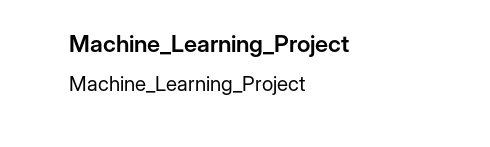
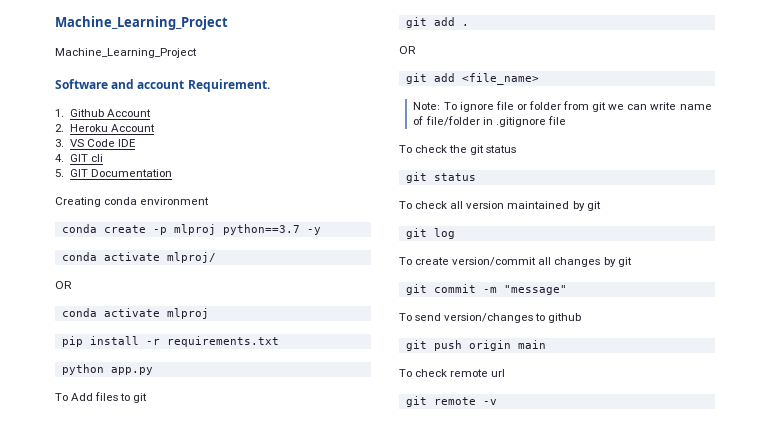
+ Software and account Requirement.
+ 1. Github Account
+ 2. Heroku Account
+ 3. VS Code IDE
+ 4. GIT cli
+ 5. GIT Documentation
+ Creating conda environment
+ conda create -p mlproj python==3.7 -y
+ conda activate mlproj/
+ OR
+ conda activate mlproj
+ pip install -r requirements.txt
+ python app.py
+ To Add files to git
+ git add .
+ OR
+ git add <file_name>
+ Note: To ignore file or folder from git we can write name of file/folder in .gitignore file
+ To check the git status
+ git status
+ To check all version maintained by git
+ git log
+ To create version/commit all changes by git
+ git commit -m "message"
+ To send version/changes to github
+ git push origin main
+ To check remote url
+ git remote -v

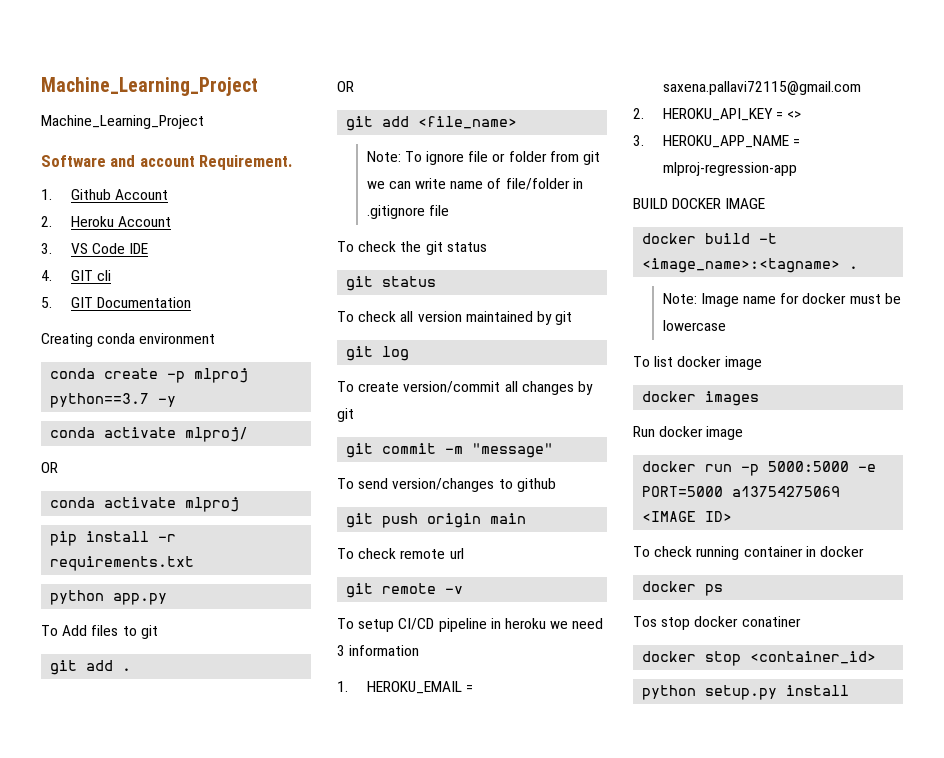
+ To setup CI/CD pipeline in heroku we need 3 information
+ 1. HEROKU_EMAIL = saxena.pallavi72115@gmail.com
+ 2. HEROKU_API_KEY = <>
+ 3. HEROKU_APP_NAME = mlproj-regression-app
+ BUILD DOCKER IMAGE
+ docker build -t <image_name>:<tagname> .
+ Note: Image name for docker must be lowercase
+ To list docker image
+ docker images
+ Run docker image
+ docker run -p 5000:5000 -e PORT=5000 a13754275069 <IMAGE ID>
+ To check running container in docker
+ docker ps
+ Tos stop docker conatiner
+ docker stop <container_id>
+ python setup.py install

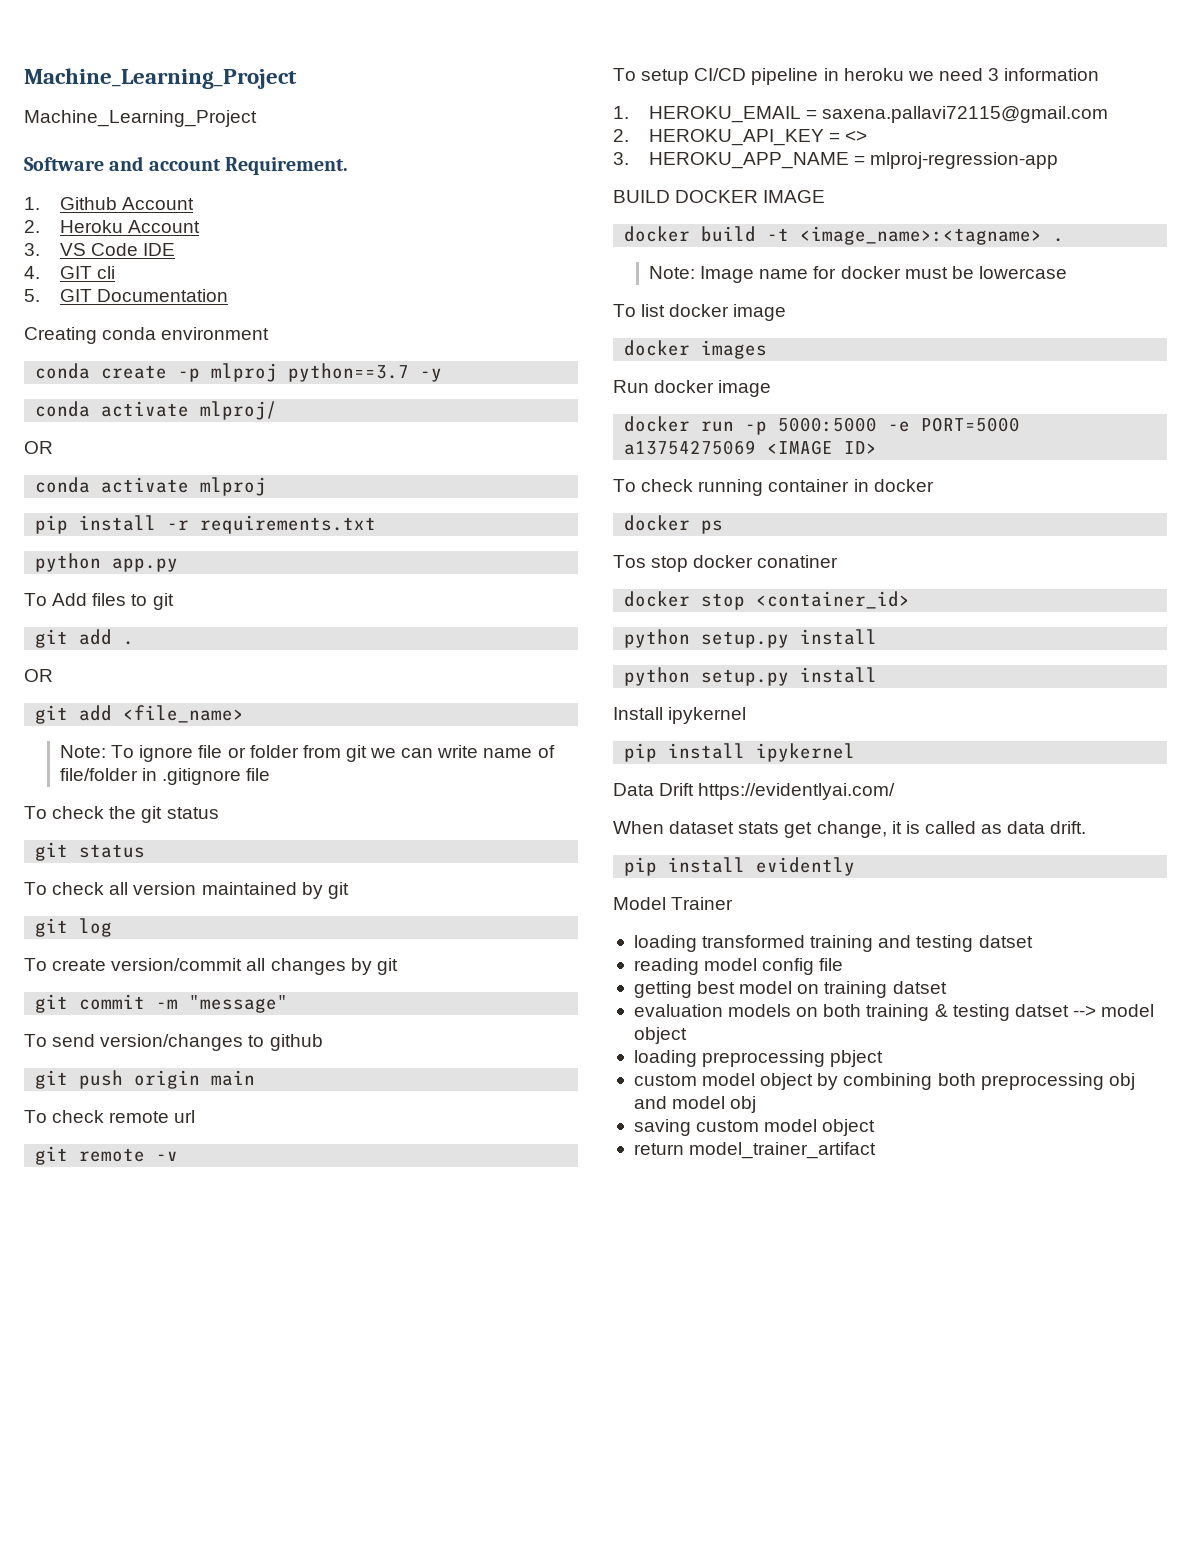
  docker stop <container_id>
  python setup.py install
+ python setup.py install
+ Install ipykernel
+ pip install ipykernel
+ Data Drift https://evidentlyai.com/
+ When dataset stats get change, it is called as data drift.
+ pip install evidently
+ Model Trainer
+ loading transformed training and testing datset
+ reading model config file
+ getting best model on training datset
+ evaluation models on both training & testing datset --> model object
+ loading preprocessing pbject
+ custom model object by combining both preprocessing obj and model obj
+ saving custom model object
+ return model_trainer_artifact

